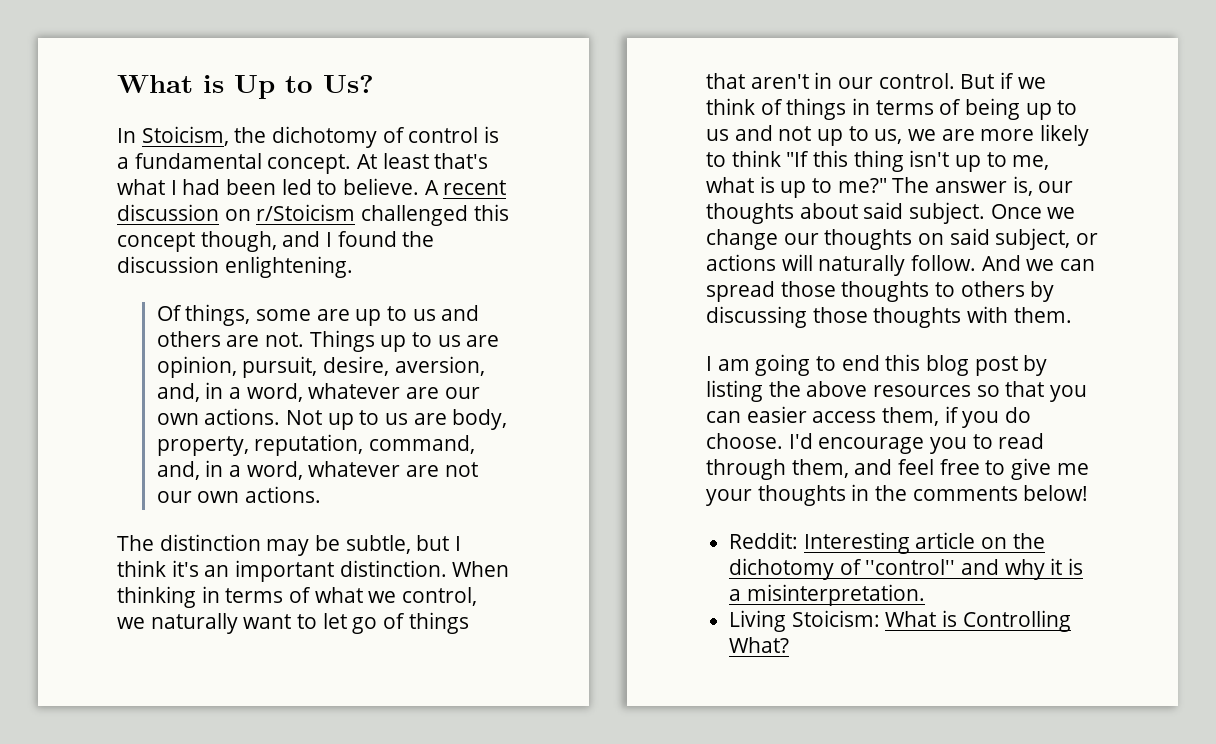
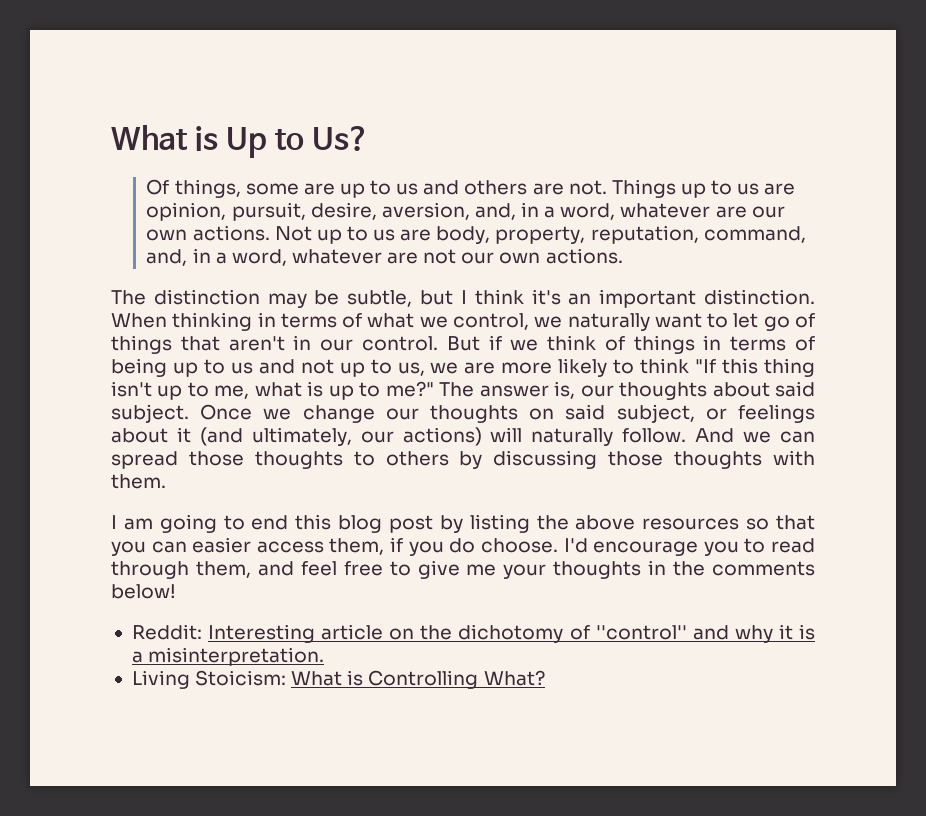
- In Stoicism, the dichotomy of control is a fundamental concept. At least that's what I had been led to believe. A recent discussion on r/Stoicism challenged this concept though, and I found the discussion enlightening.
- Once we change our thoughts on said subject, or actions will naturally follow.
+ Once we change our thoughts on said subject, or feelings about it (and ultimately, our actions) will naturally follow.

